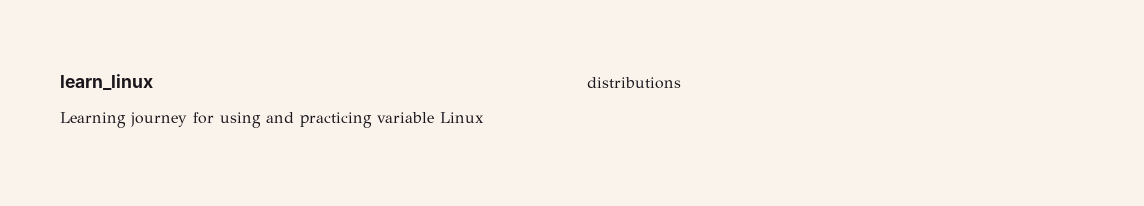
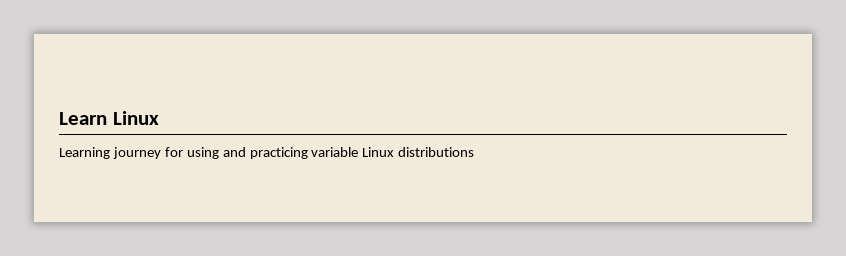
- learn_linux
+ Learn Linux

